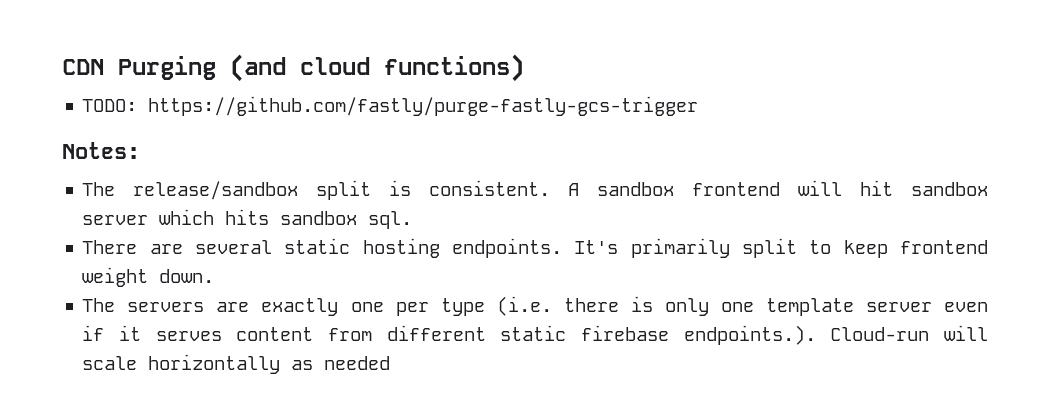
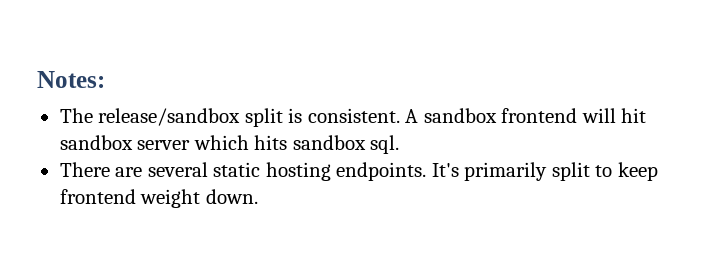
- CDN Purging (and cloud functions)
- TODO: https://github.com/fastly/purge-fastly-gcs-trigger
- The servers are exactly one per type (i.e. there is only one template server even if it serves content from different static firebase endpoints.). Cloud-run will scale horizontally as needed

